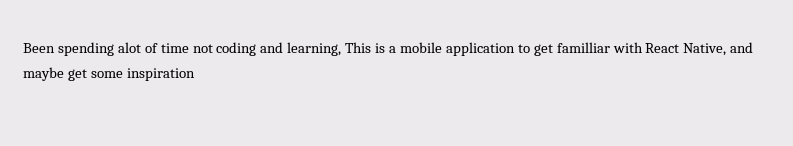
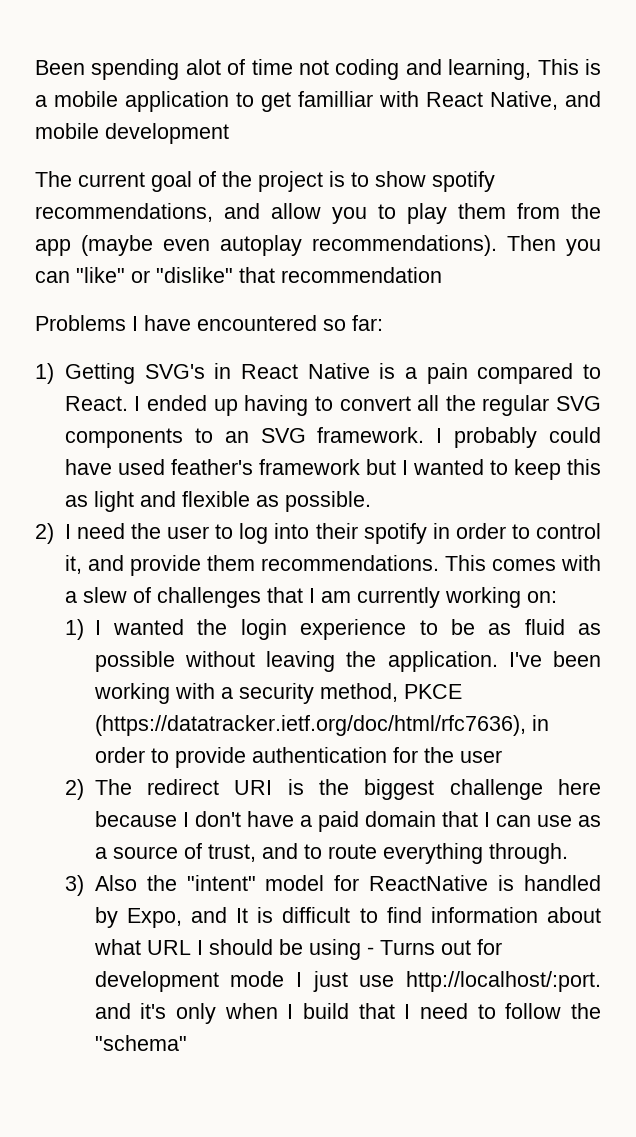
- Been spending alot of time not coding and learning, This is a mobile application to get familliar with React Native, and maybe get some inspiration
+ Been spending alot of time not coding and learning, This is a mobile application to get familliar with React Native, and mobile development
+ The current goal of the project is to show spotify recommendations, and allow you to play them from the app (maybe even autoplay recommendations). Then you can "like" or "dislike" that recommendation
+ Problems I have encountered so far:
+ 1) Getting SVG's in React Native is a pain compared to React. I ended up having to convert all the regular SVG components to an SVG framework. I probably could have used feather's framework but I wanted to keep this as light and flexible as possible.
+ 2) I need the user to log into their spotify in order to control it, and provide them recommendations. This comes with a slew of challenges that I am currently working on:
+ 1) I wanted the login experience to be as fluid as possible without leaving the application. I've been working with a security method, PKCE (https://datatracker.ietf.org/doc/html/rfc7636), in order to provide authentication for the user
+ 2) The redirect URI is the biggest challenge here because I don't have a paid domain that I can use as a source of trust, and to route everything through.
+ 3) Also the "intent" model for ReactNative is handled by Expo, and It is difficult to find information about what URL I should be using - Turns out for development mode I just use http://localhost/:port. and it's only when I build that I need to follow the "schema"

